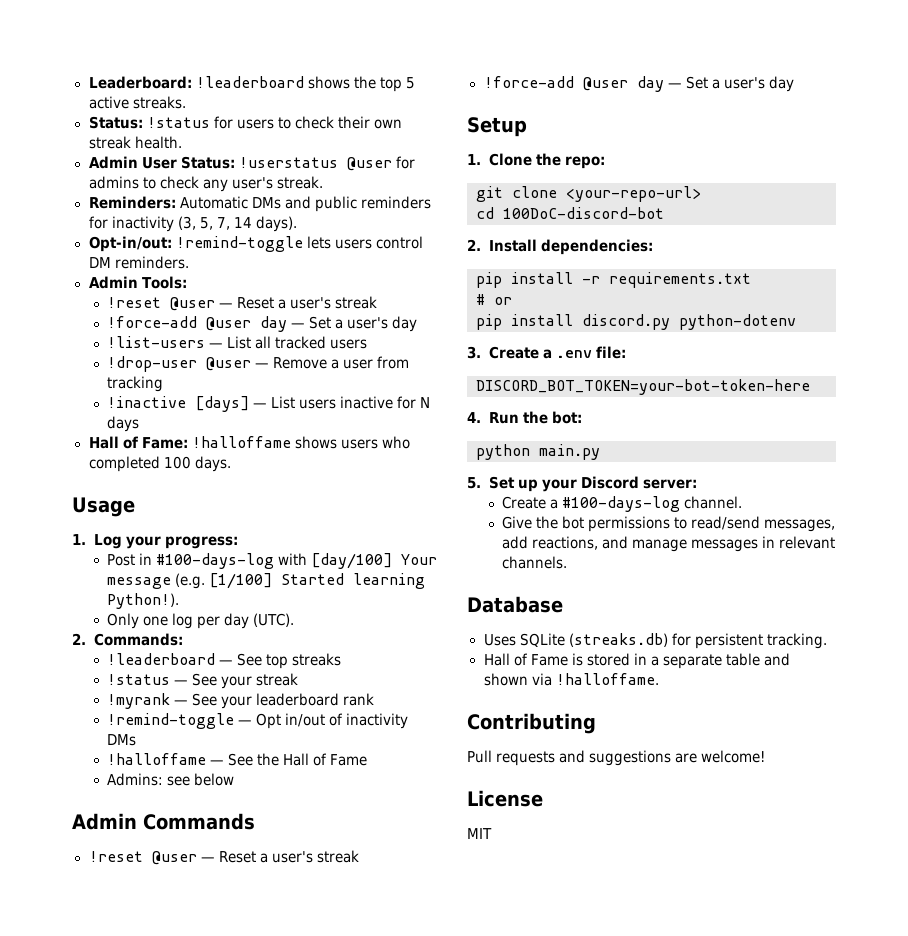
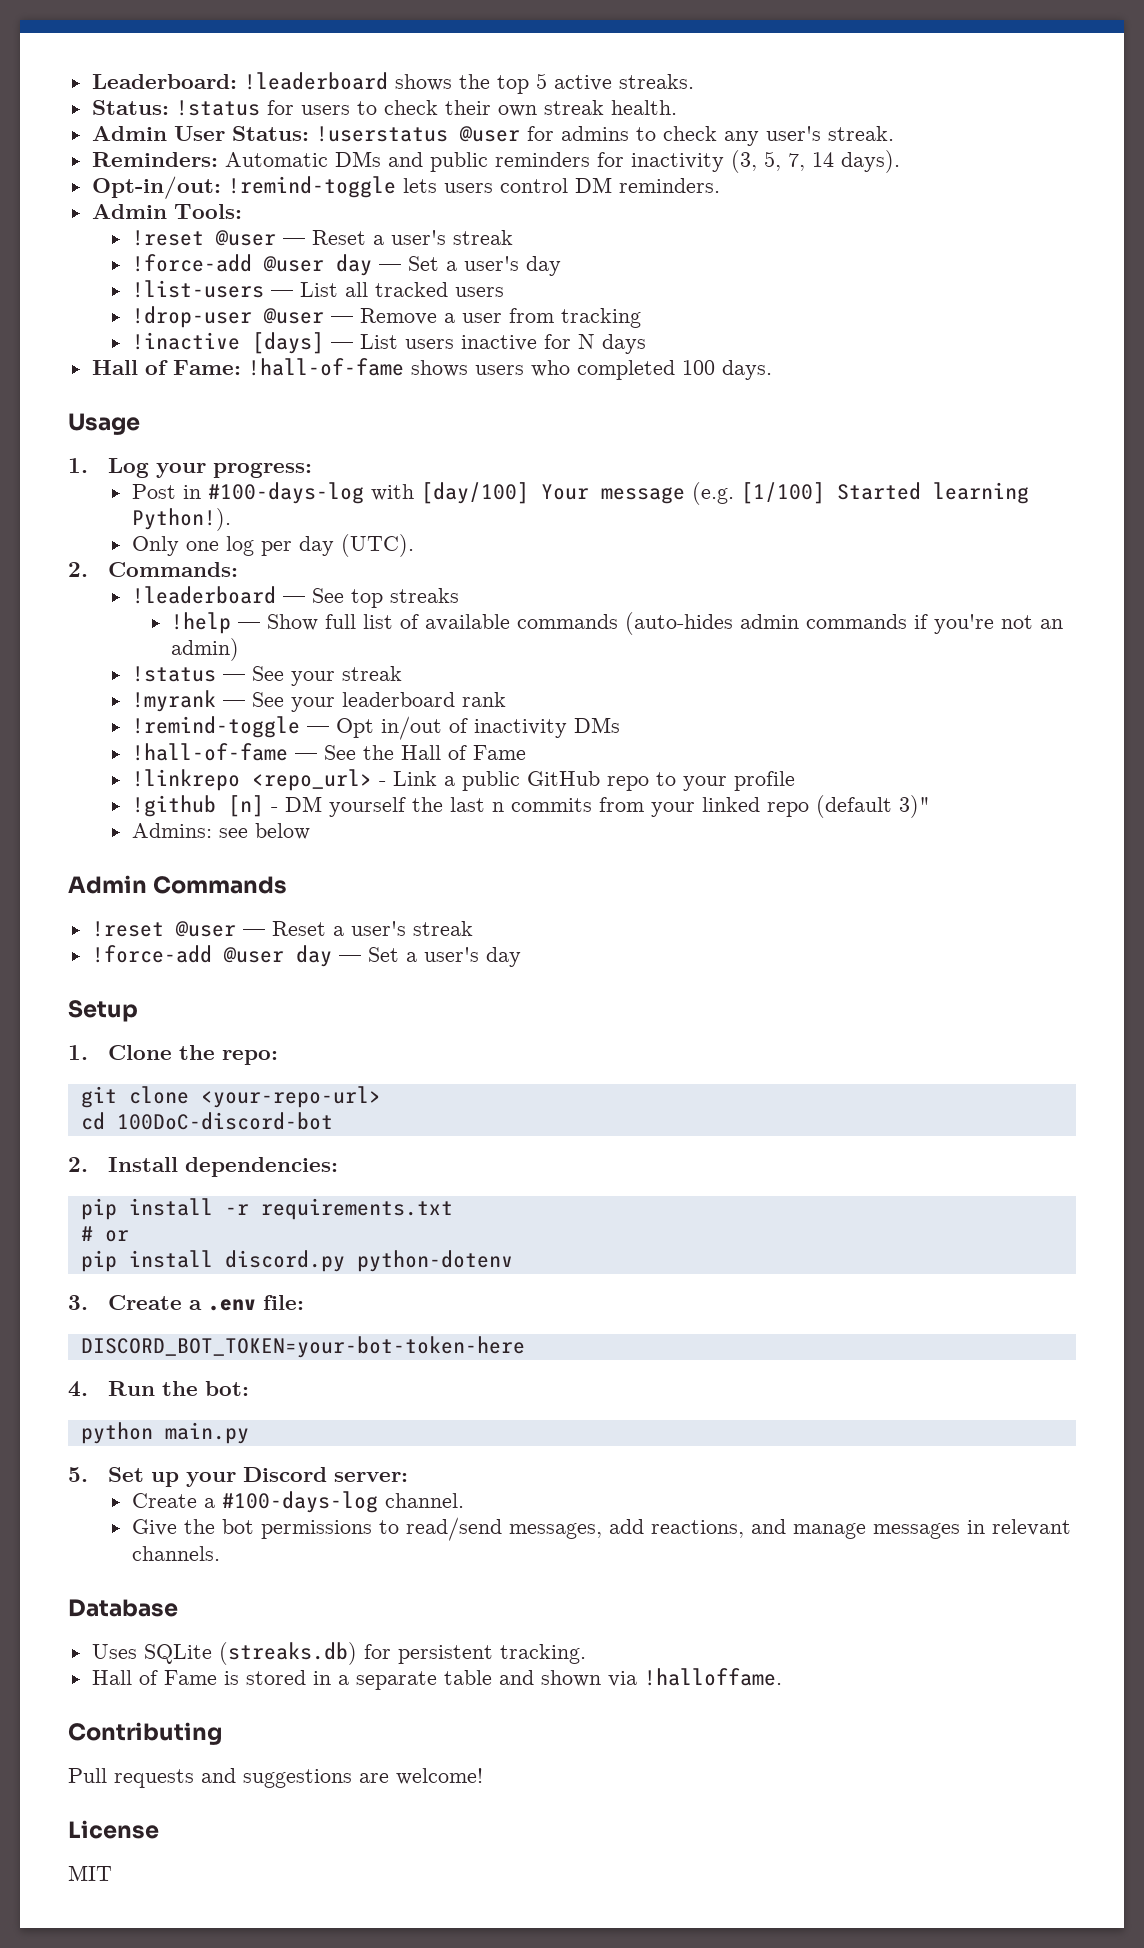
- Hall of Fame: !halloffame shows users who completed 100 days.
+ Hall of Fame: !hall-of-fame shows users who completed 100 days.
+ !help — Show full list of available commands (auto-hides admin commands if you're not an admin)
- !halloffame — See the Hall of Fame
+ !hall-of-fame — See the Hall of Fame
+ !linkrepo <repo_url> - Link a public GitHub repo to your profile
+ !github [n] - DM yourself the last n commits from your linked repo (default 3)"

